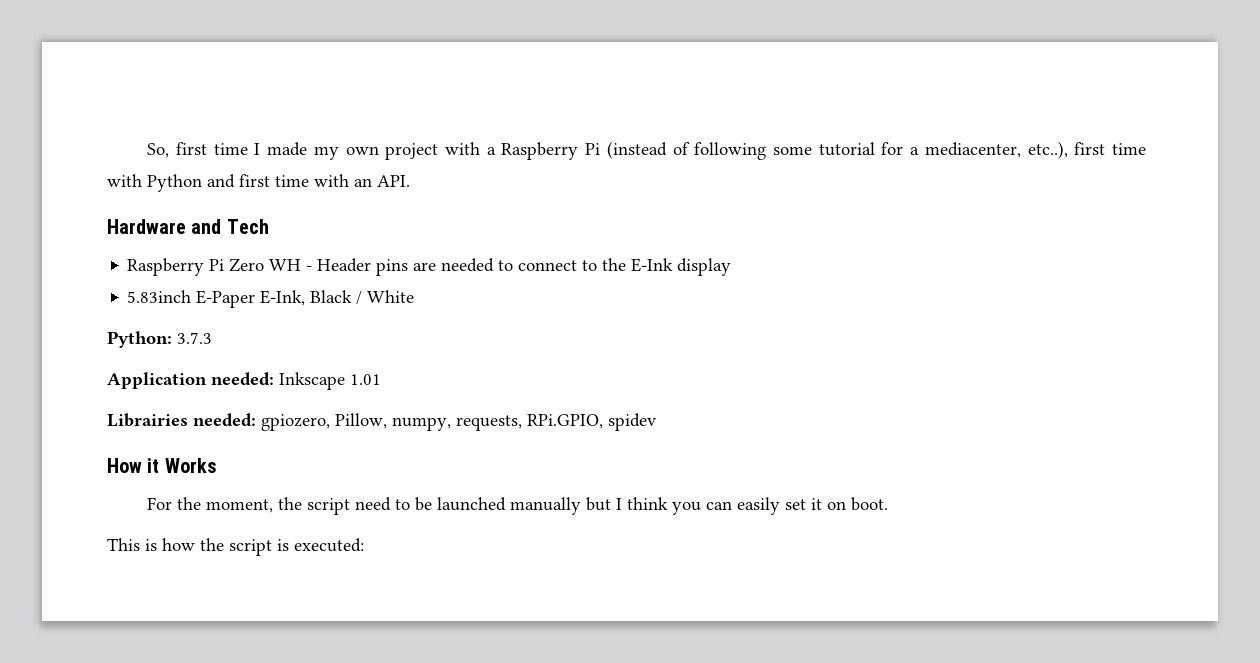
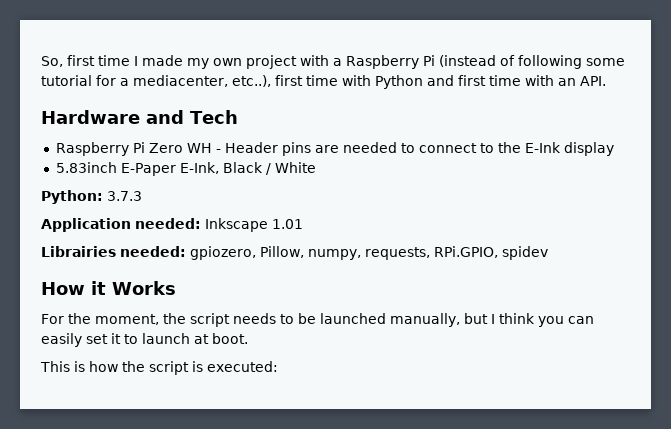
- For the moment, the script need to be launched manually but I think you can easily set it on boot.
+ For the moment, the script needs to be launched manually, but I think you can easily set it to launch at boot.

